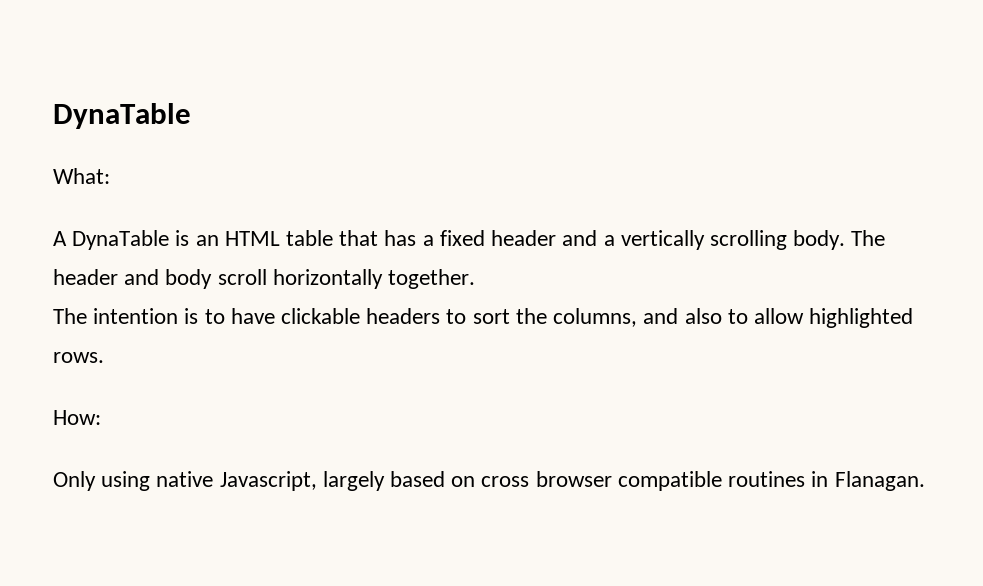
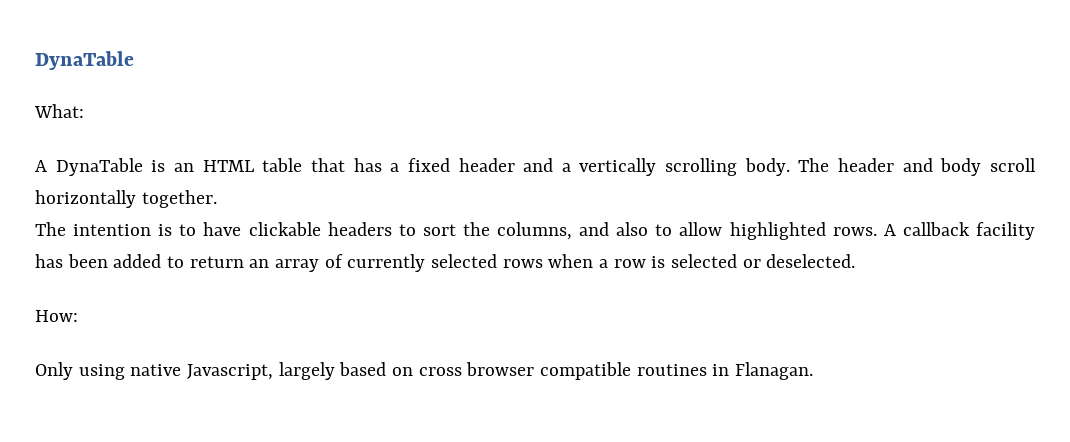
+ A callback facility has been added to return an array of currently selected rows when a row is selected or deselected.

